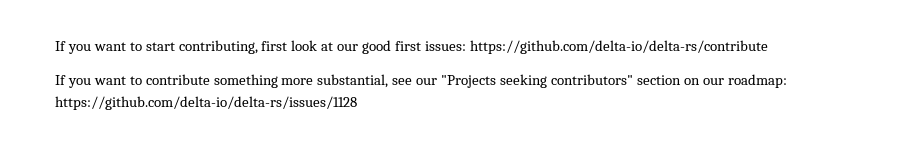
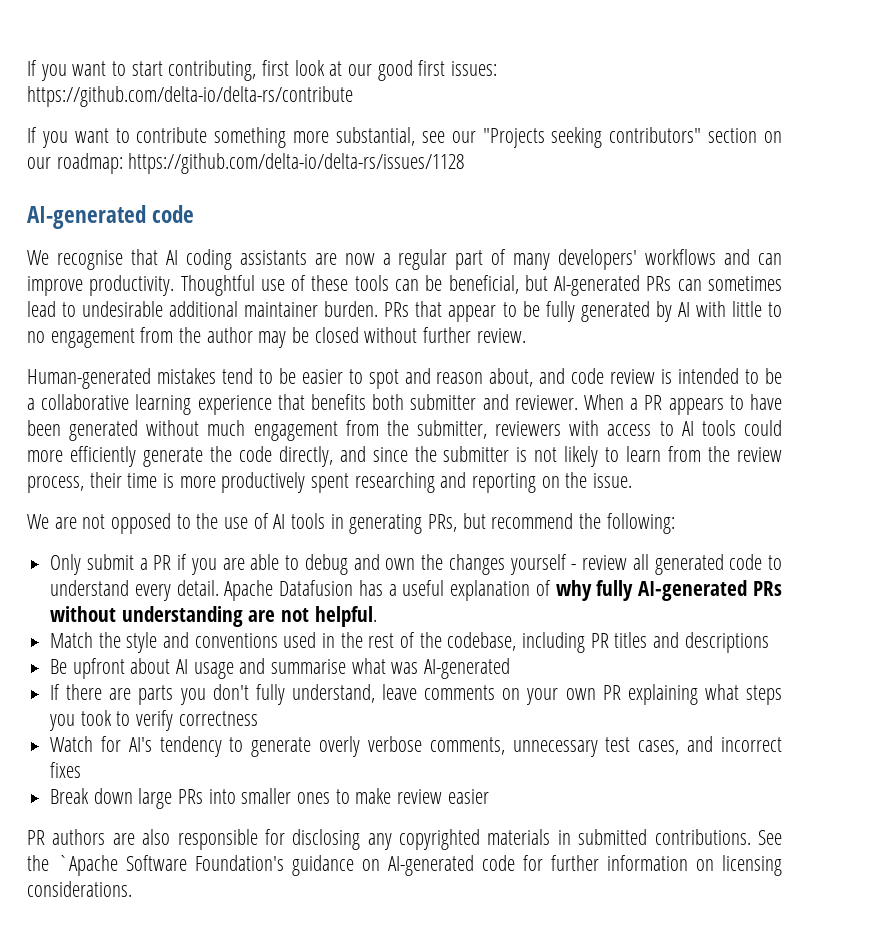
  If you want to contribute something more substantial, see our "Projects seeking contributors" section on our roadmap: https://github.com/delta-io/delta-rs/issues/1128
+ AI-generated code
+ We recognise that AI coding assistants are now a regular part of many developers' workflows and can improve productivity. Thoughtful use of these tools can be beneficial, but AI-generated PRs can sometimes lead to undesirable additional maintainer burden. PRs that appear to be fully generated by AI with little to no engagement from the author may be closed without further review.
+ Human-generated mistakes tend to be easier to spot and reason about, and code review is intended to be a collaborative learning experience that benefits both submitter and reviewer. When a PR appears to have been generated without much engagement from the submitter, reviewers with access to AI tools could more efficiently generate the code directly, and since the submitter is not likely to learn from the review process, their time is more productively spent researching and reporting on the issue.
+ We are not opposed to the use of AI tools in generating PRs, but recommend the following:
+ Only submit a PR if you are able to debug and own the changes yourself - review all generated code to understand every detail. Apache Datafusion has a useful explanation of why fully AI-generated PRs without understanding are not helpful.
+ Match the style and conventions used in the rest of the codebase, including PR titles and descriptions
+ Be upfront about AI usage and summarise what was AI-generated
+ If there are parts you don't fully understand, leave comments on your own PR explaining what steps you took to verify correctness
+ Watch for AI's tendency to generate overly verbose comments, unnecessary test cases, and incorrect fixes
+ Break down large PRs into smaller ones to make review easier
+ PR authors are also responsible for disclosing any copyrighted materials in submitted contributions. See the `Apache Software Foundation's guidance on AI-generated code for further information on licensing considerations.

